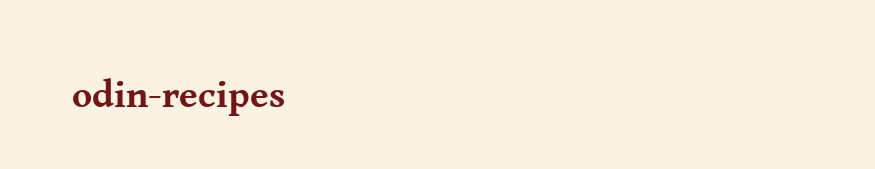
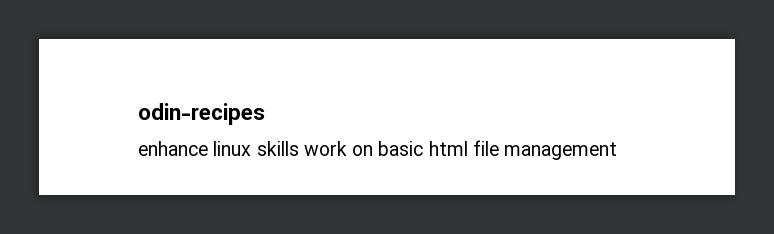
+ enhance linux skills work on basic html file management

